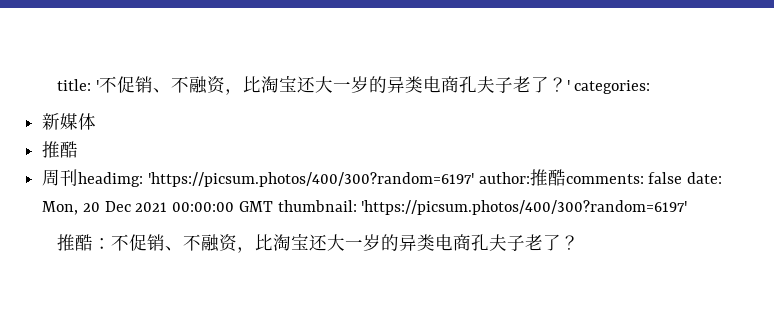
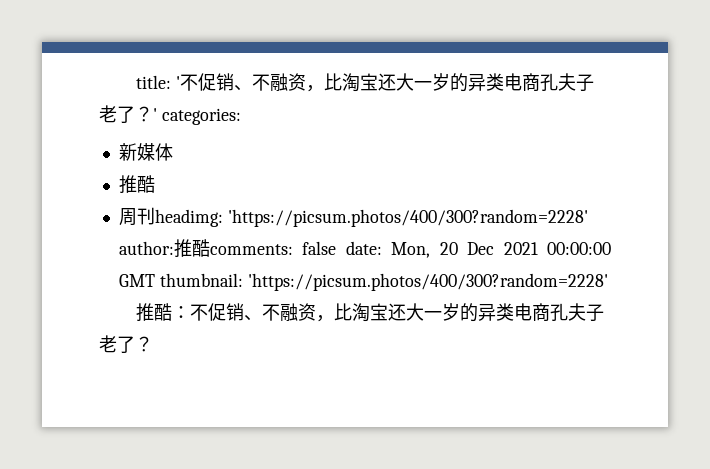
- 周刊headimg: 'https://picsum.photos/400/300?random=6197' author:推酷comments: false date: Mon, 20 Dec 2021 00:00:00 GMT thumbnail: 'https://picsum.photos/400/300?random=6197'
+ 周刊headimg: 'https://picsum.photos/400/300?random=2228' author:推酷comments: false date: Mon, 20 Dec 2021 00:00:00 GMT thumbnail: 'https://picsum.photos/400/300?random=2228'

